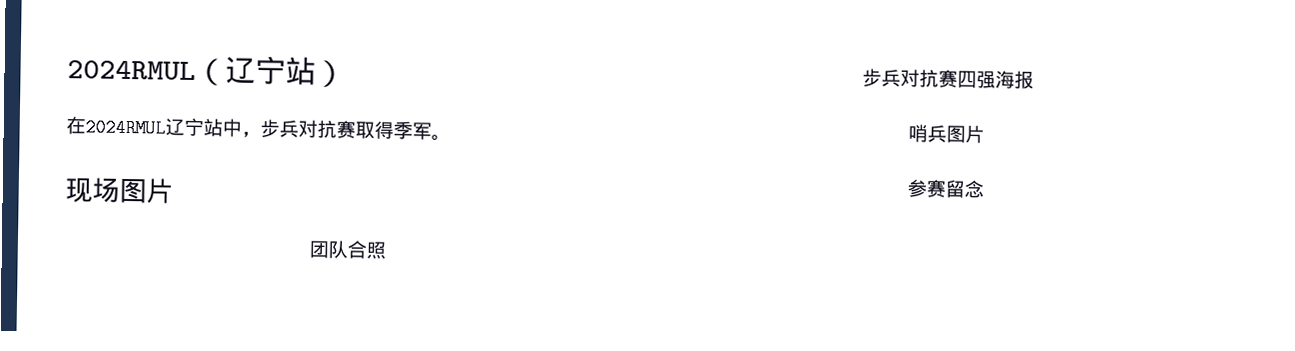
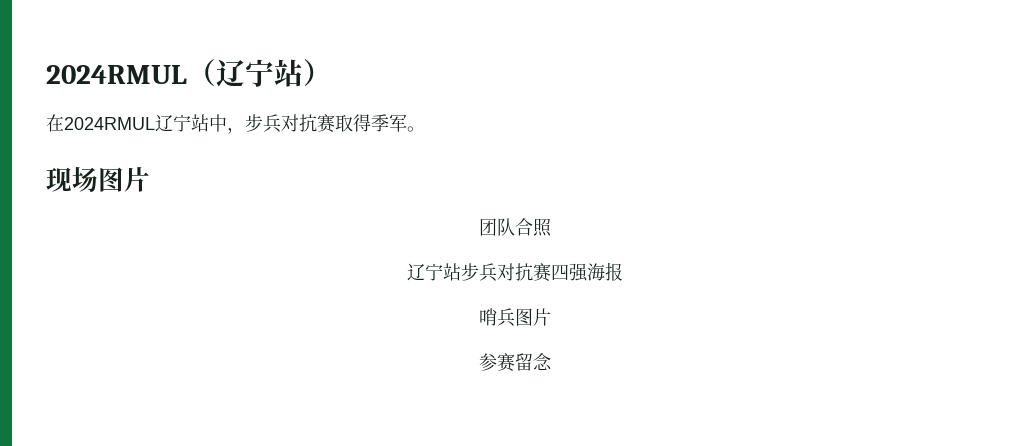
- 步兵对抗赛四强海报
+ 辽宁站步兵对抗赛四强海报

